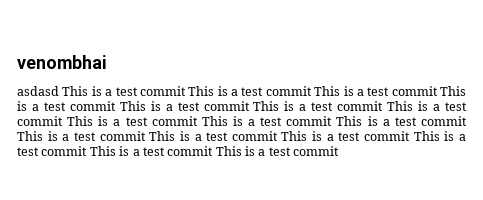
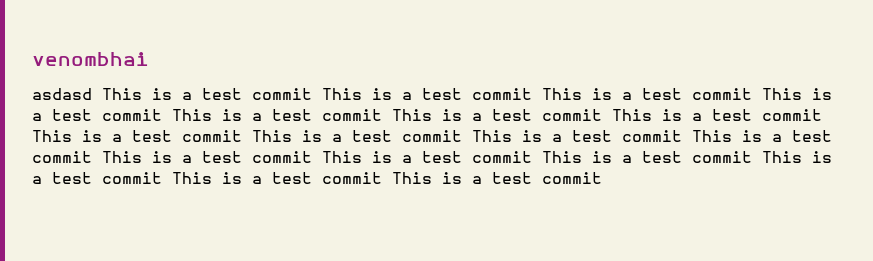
- asdasd This is a test commit This is a test commit This is a test commit This is a test commit This is a test commit This is a test commit This is a test commit This is a test commit This is a test commit This is a test commit This is a test commit This is a test commit This is a test commit This is a test commit This is a test commit This is a test commit
+ asdasd This is a test commit This is a test commit This is a test commit This is a test commit This is a test commit This is a test commit This is a test commit This is a test commit This is a test commit This is a test commit This is a test commit This is a test commit This is a test commit This is a test commit This is a test commit This is a test commit This is a test commit

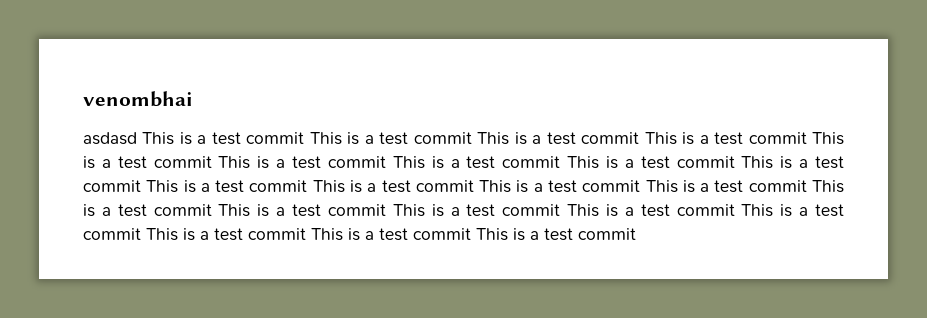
- asdasd This is a test commit This is a test commit This is a test commit This is a test commit This is a test commit This is a test commit This is a test commit This is a test commit This is a test commit This is a test commit This is a test commit This is a test commit This is a test commit This is a test commit This is a test commit This is a test commit This is a test commit
+ asdasd This is a test commit This is a test commit This is a test commit This is a test commit This is a test commit This is a test commit This is a test commit This is a test commit This is a test commit This is a test commit This is a test commit This is a test commit This is a test commit This is a test commit This is a test commit This is a test commit This is a test commit This is a test commit This is a test commit This is a test commit This is a test commit

